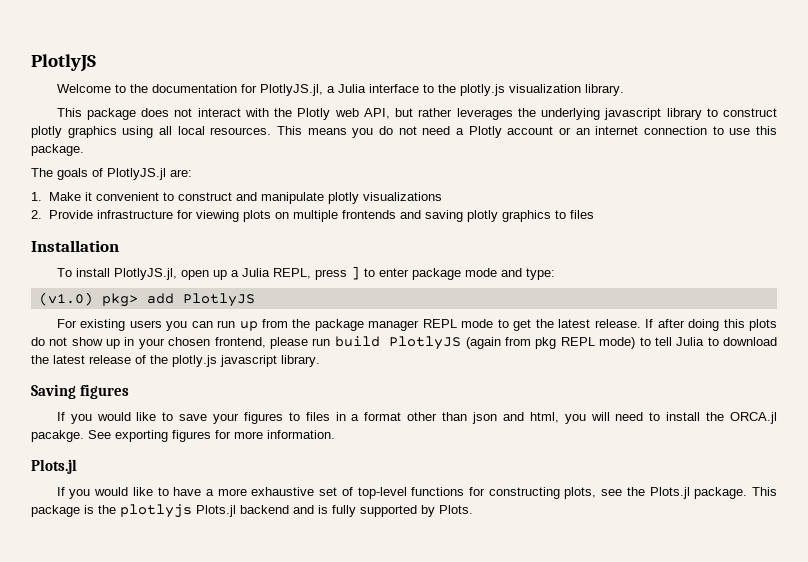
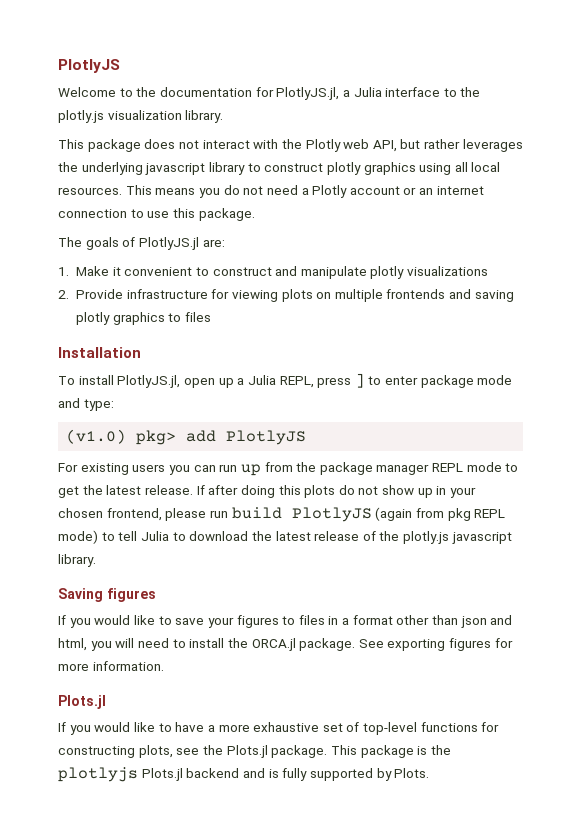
- If you would like to save your figures to files in a format other than json and html, you will need to install the ORCA.jl pacakge.
+ If you would like to save your figures to files in a format other than json and html, you will need to install the ORCA.jl package.

